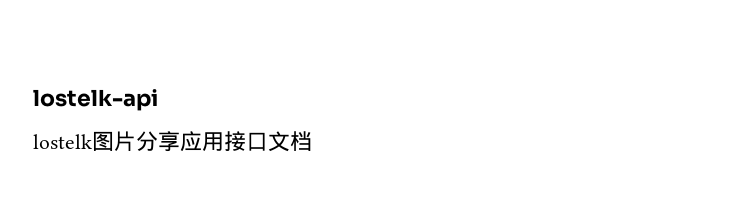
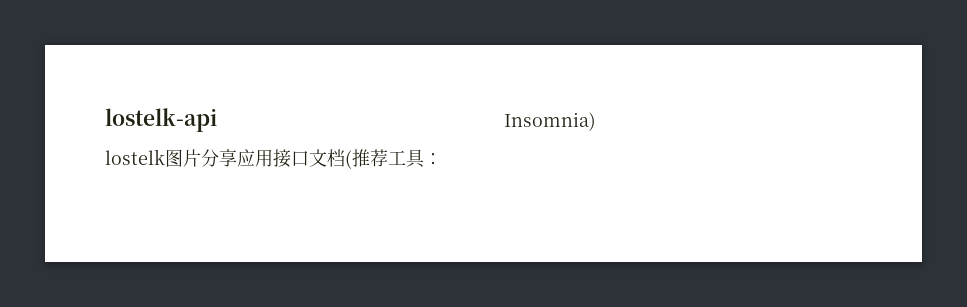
- lostelk图片分享应用接口文档
+ lostelk图片分享应用接口文档(推荐工具：Insomnia)

